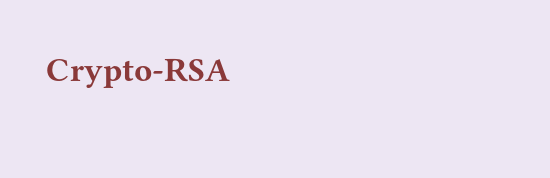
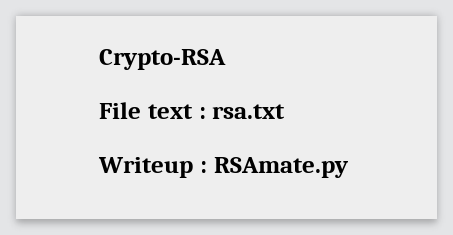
+ File text : rsa.txt
+ Writeup : RSAmate.py

